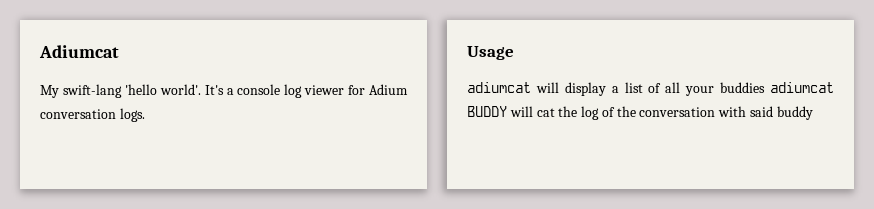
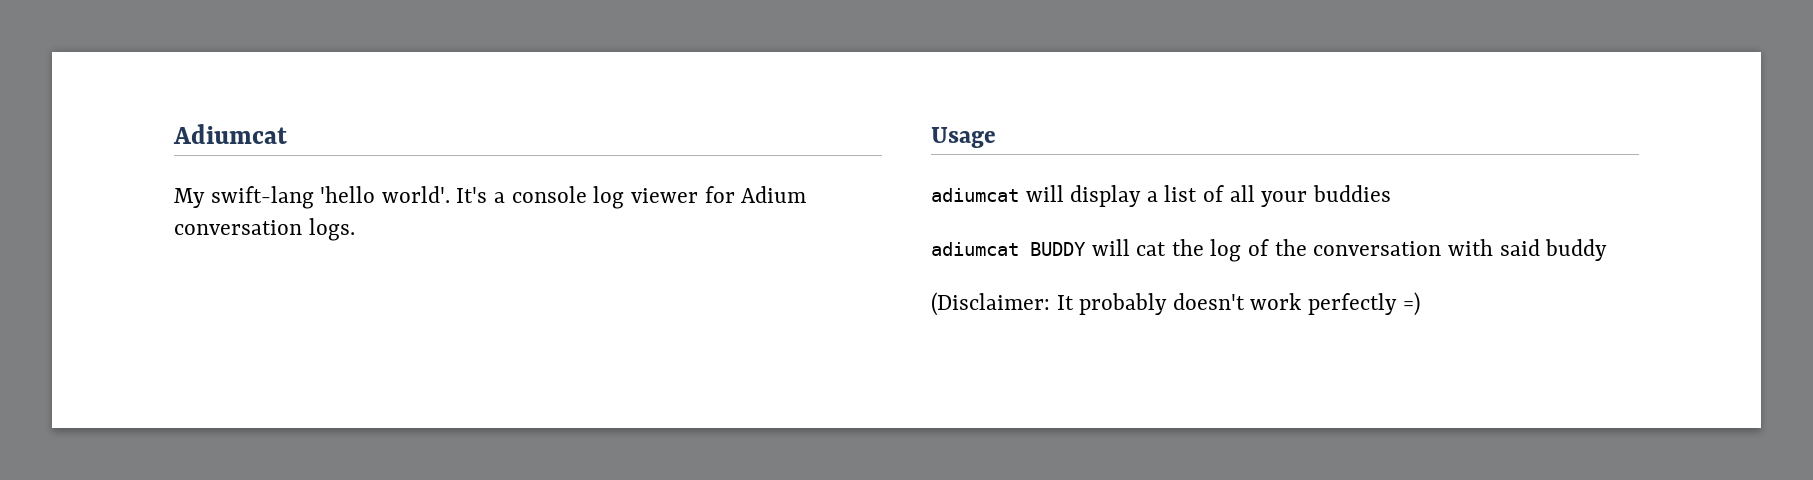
- adiumcat will display a list of all your buddies adiumcat BUDDY will cat the log of the conversation with said buddy
+ adiumcat will display a list of all your buddies
+ adiumcat BUDDY will cat the log of the conversation with said buddy
+ (Disclaimer: It probably doesn't work perfectly =)

